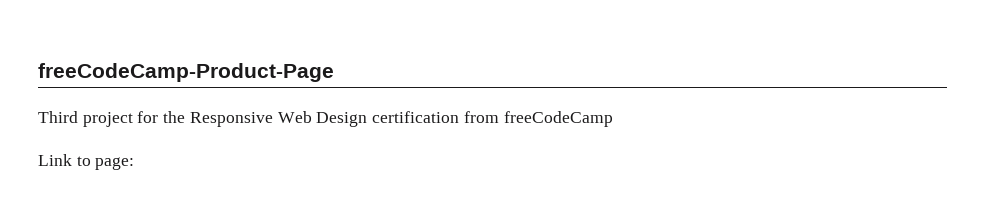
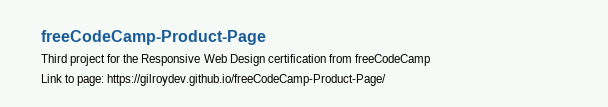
- Link to page:
+ Link to page: https://gilroydev.github.io/freeCodeCamp-Product-Page/

